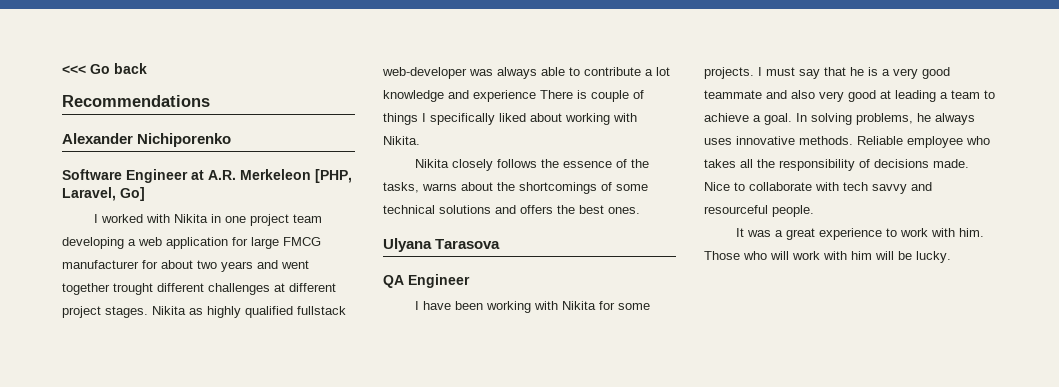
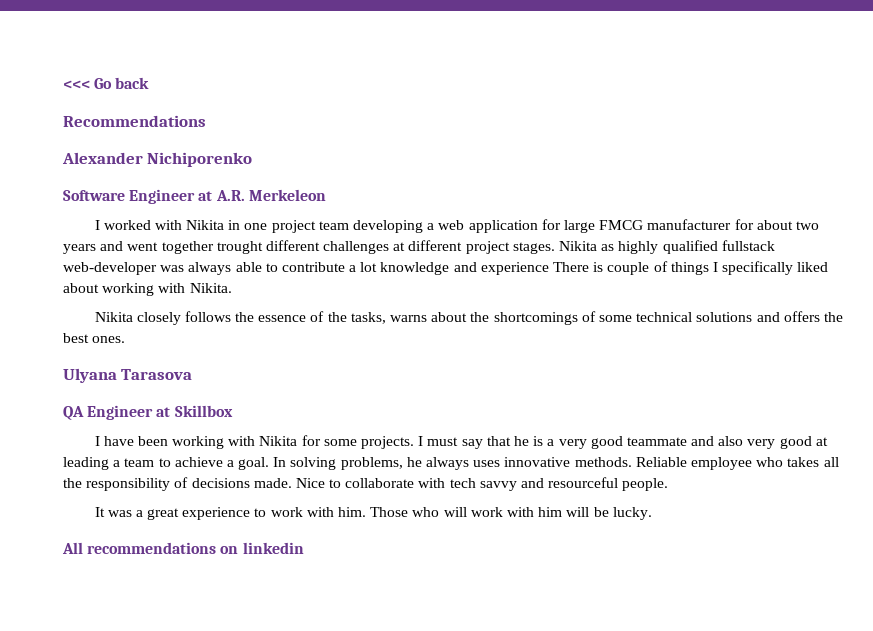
- Software Engineer at A.R. Merkeleon [PHP, Laravel, Go]
+ Software Engineer at A.R. Merkeleon
- QA Engineer
+ QA Engineer at Skillbox
+ All recommendations on linkedin

